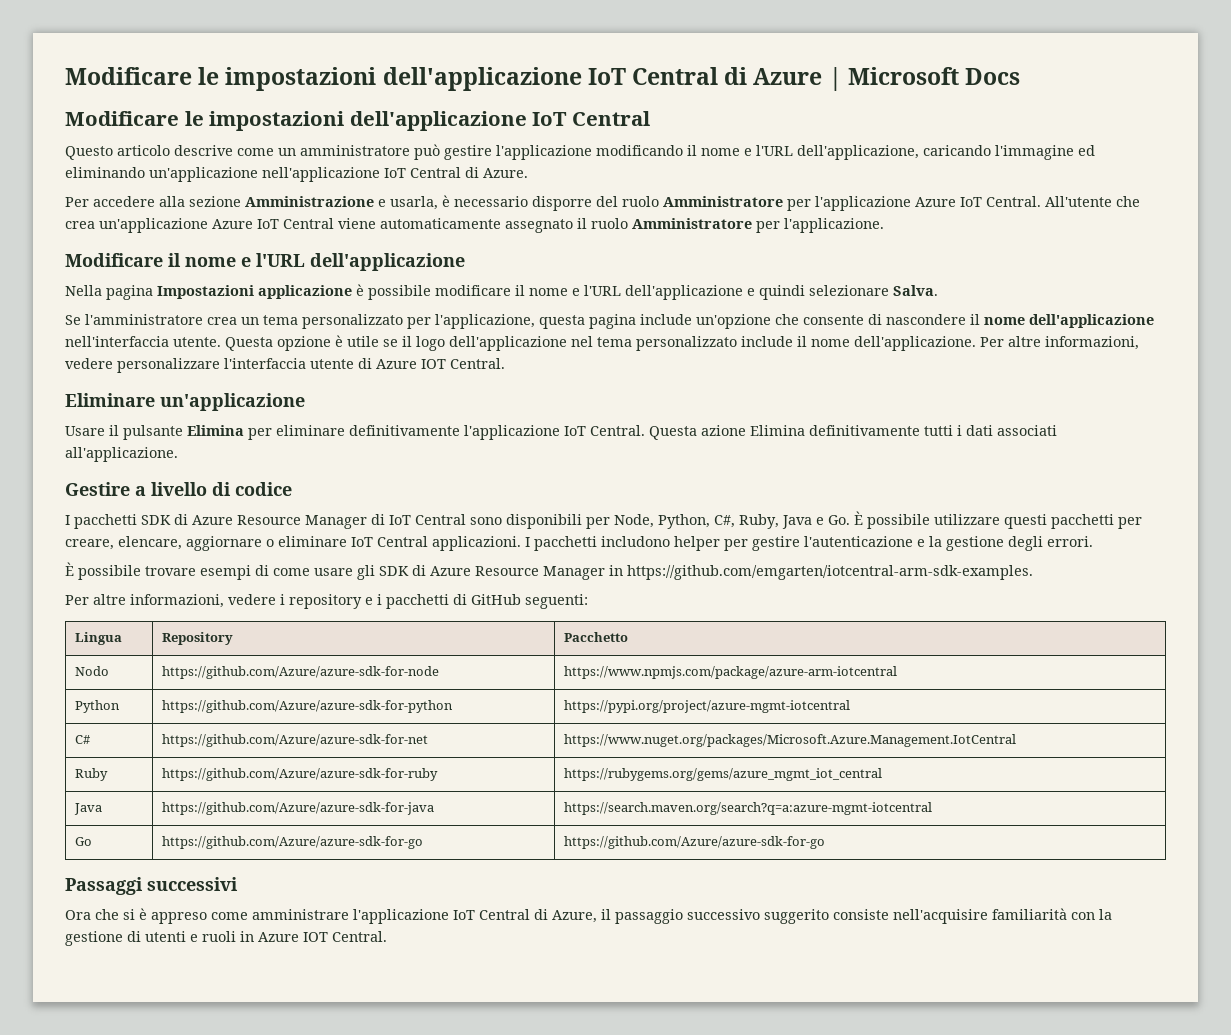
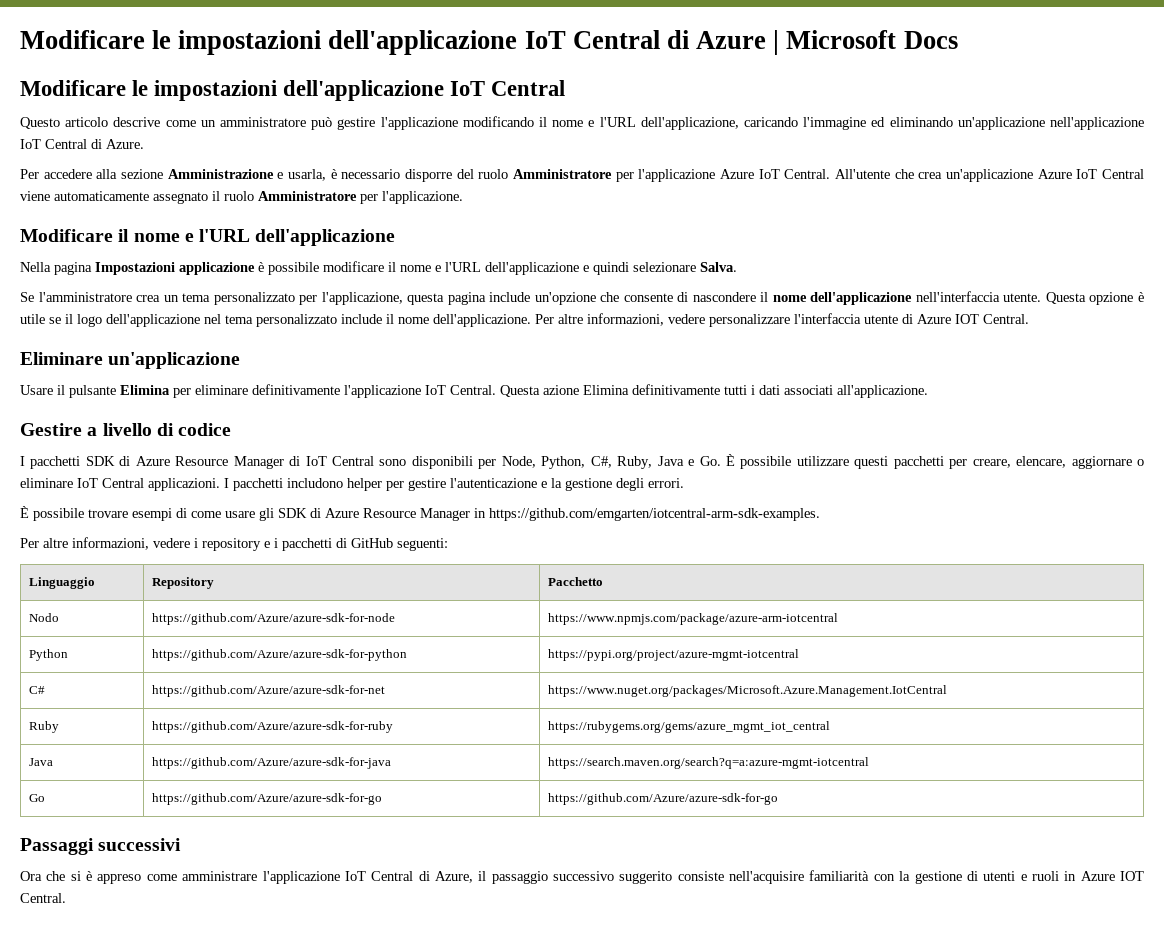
- Lingua | Repository | Pacchetto
+ Linguaggio | Repository | Pacchetto

